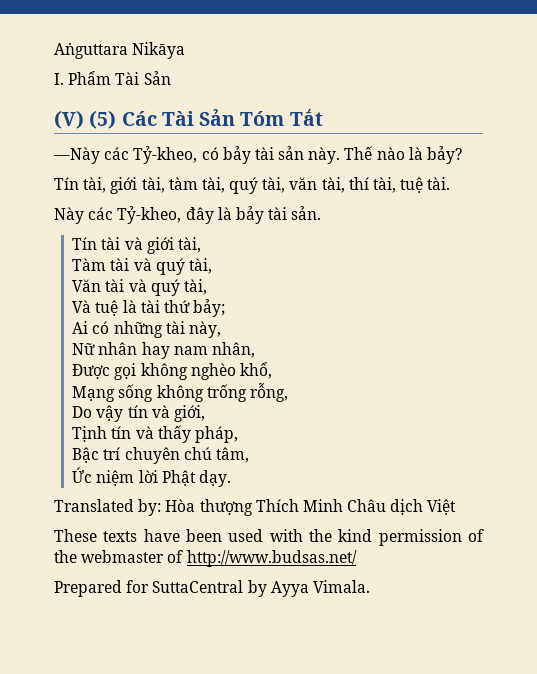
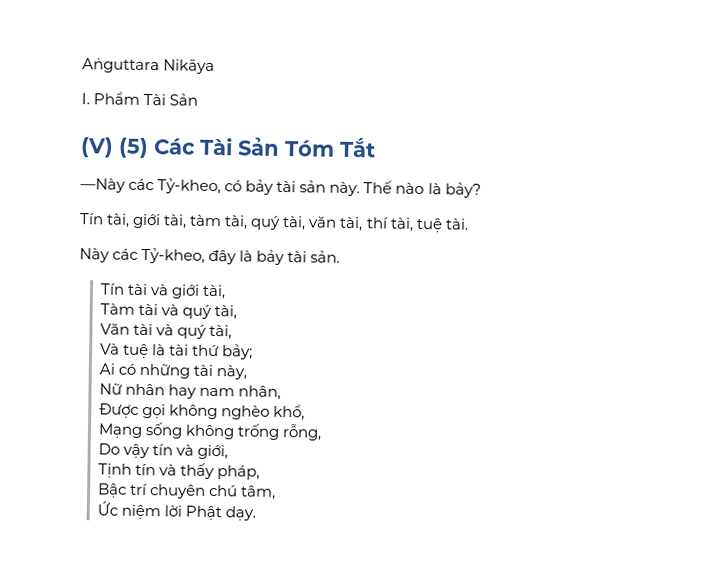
- Translated by: Hòa thượng Thích Minh Châu dịch Việt
- These texts have been used with the kind permission of the webmaster of http://www.budsas.net/
- Prepared for SuttaCentral by Ayya Vimala.

